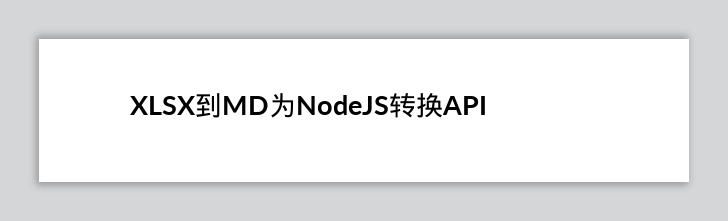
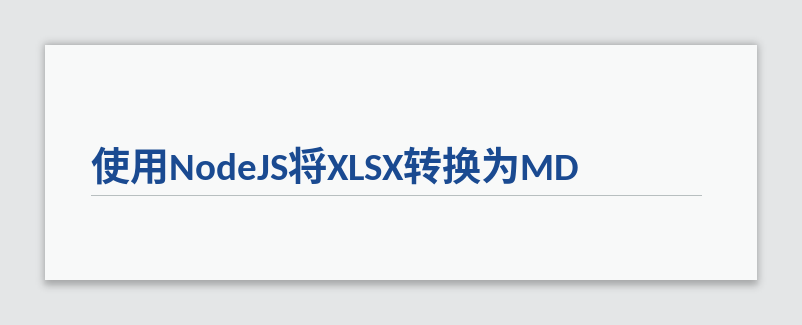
- XLSX到MD为NodeJS转换API
+ 使用NodeJS将XLSX转换为MD

